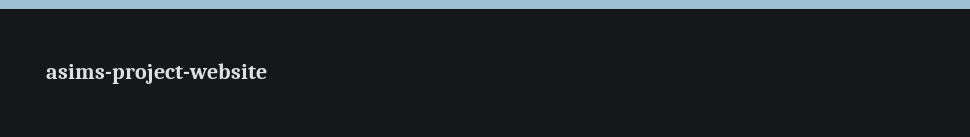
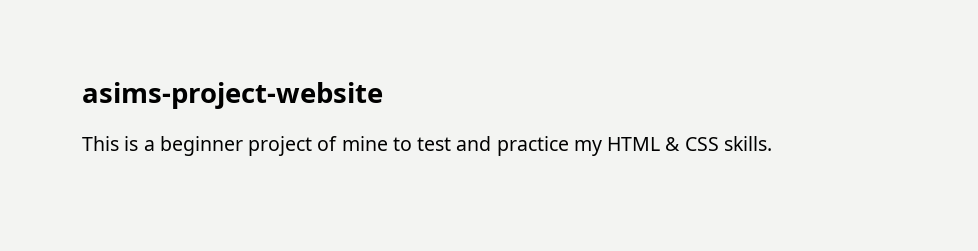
+ This is a beginner project of mine to test and practice my HTML & CSS skills.

